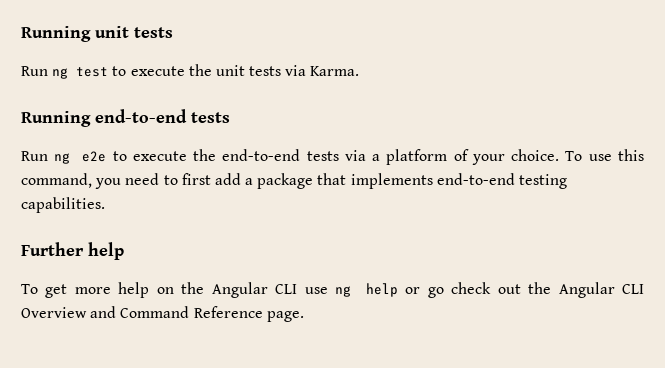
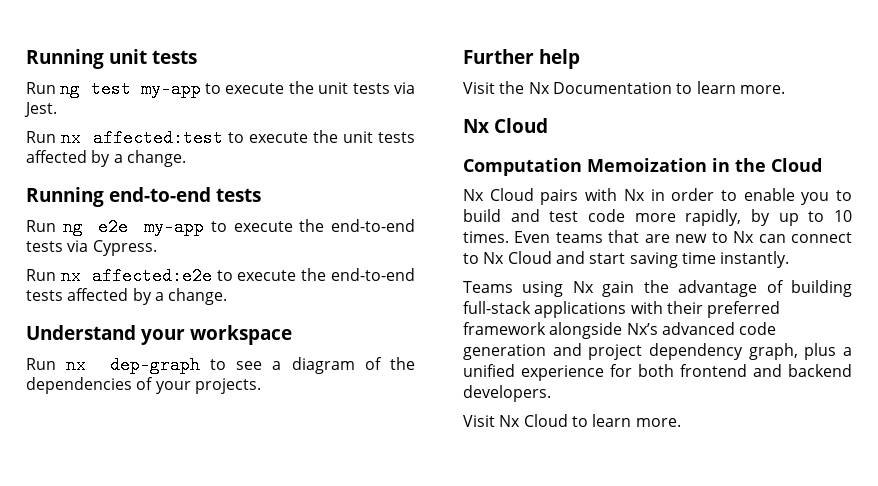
- Run ng test to execute the unit tests via Karma.
+ Run ng test my-app to execute the unit tests via Jest.
+ Run nx affected:test to execute the unit tests affected by a change.
- Run ng e2e to execute the end-to-end tests via a platform of your choice. To use this command, you need to first add a package that implements end-to-end testing capabilities.
+ Run ng e2e my-app to execute the end-to-end tests via Cypress.
+ Run nx affected:e2e to execute the end-to-end tests affected by a change.
+ Understand your workspace
+ Run nx dep-graph to see a diagram of the dependencies of your projects.
  Further help
- To get more help on the Angular CLI use ng help or go check out the Angular CLI Overview and Command Reference page.
+ Visit the Nx Documentation to learn more.
+ Nx Cloud
+ Computation Memoization in the Cloud
+ Nx Cloud pairs with Nx in order to enable you to build and test code more rapidly, by up to 10 times. Even teams that are new to Nx can connect to Nx Cloud and start saving time instantly.
+ Teams using Nx gain the advantage of building full-stack applications with their preferred framework alongside Nx’s advanced code generation and project dependency graph, plus a unified experience for both frontend and backend developers.
+ Visit Nx Cloud to learn more.

